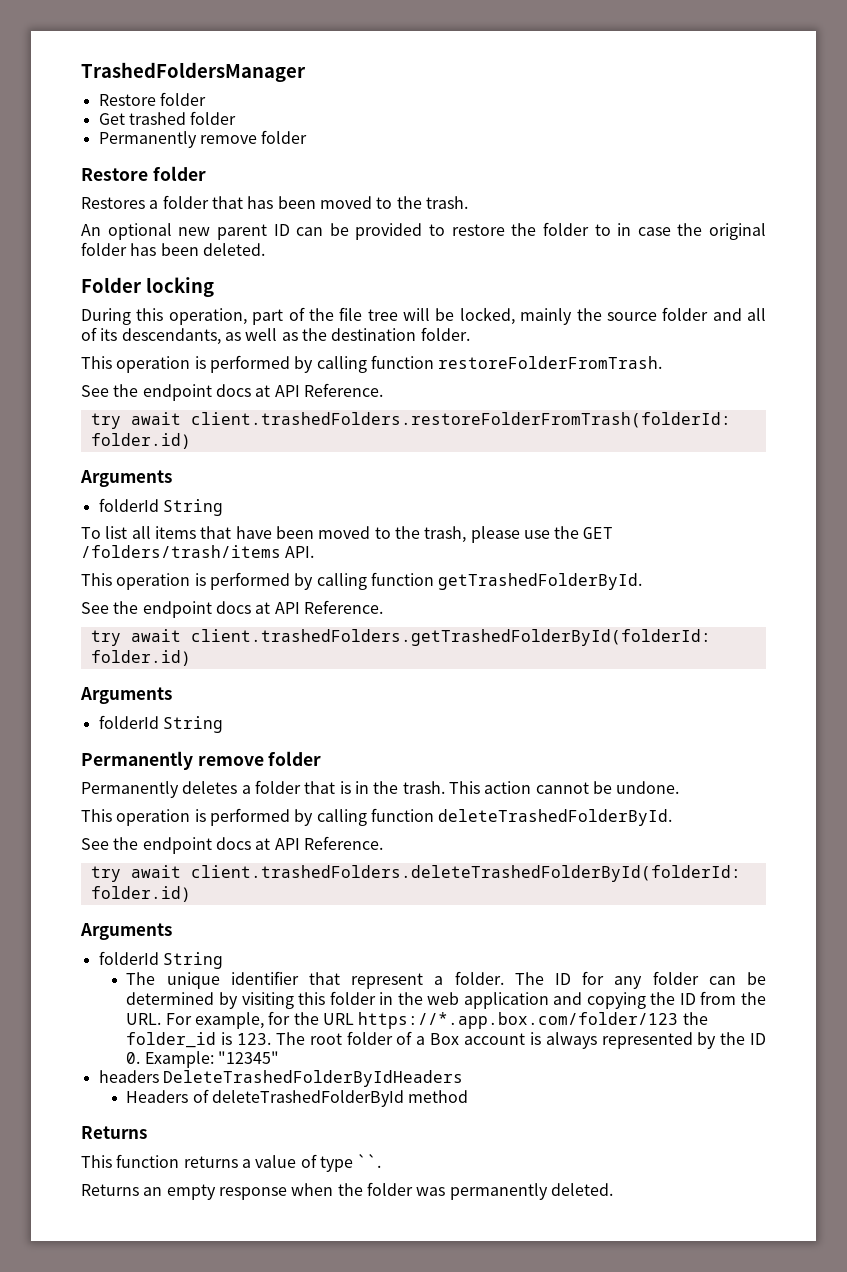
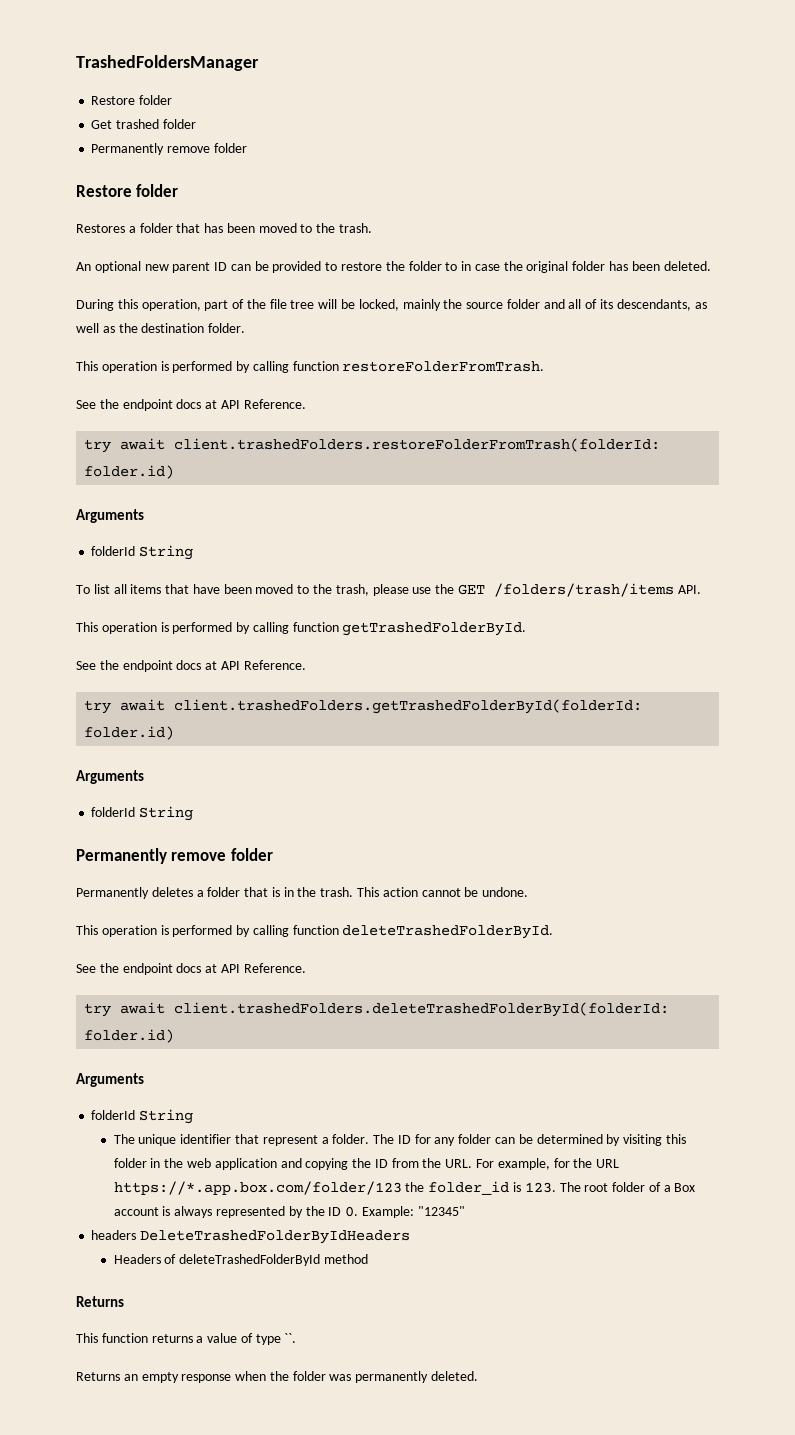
- Folder locking

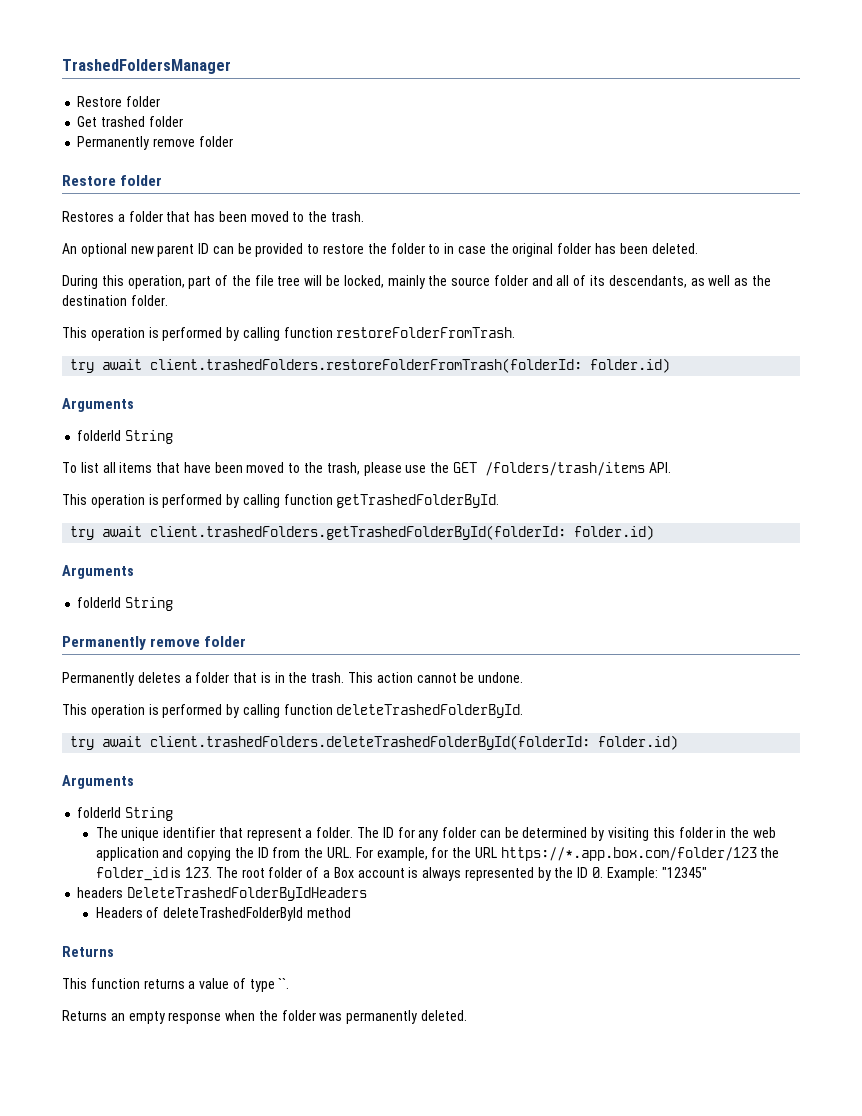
  This operation is performed by calling function restoreFolderFromTrash.
- See the endpoint docs at API Reference.
  This operation is performed by calling function getTrashedFolderById.
- See the endpoint docs at API Reference.
  This operation is performed by calling function deleteTrashedFolderById.
- See the endpoint docs at API Reference.

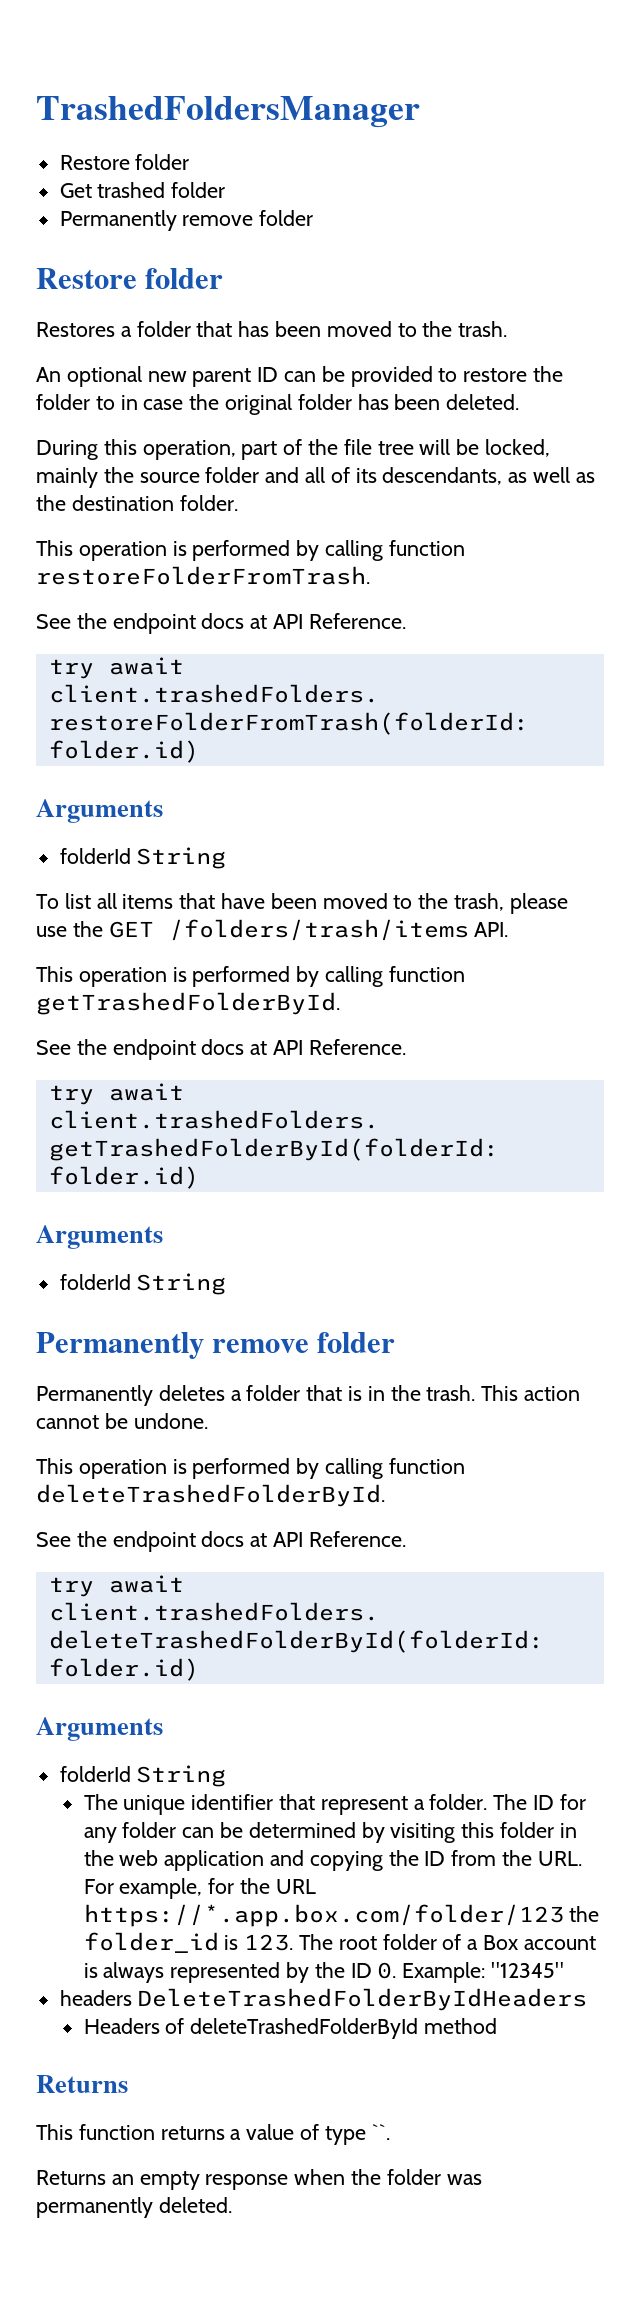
  This operation is performed by calling function restoreFolderFromTrash.
+ See the endpoint docs at API Reference.
  This operation is performed by calling function getTrashedFolderById.
+ See the endpoint docs at API Reference.
  This operation is performed by calling function deleteTrashedFolderById.
+ See the endpoint docs at API Reference.

